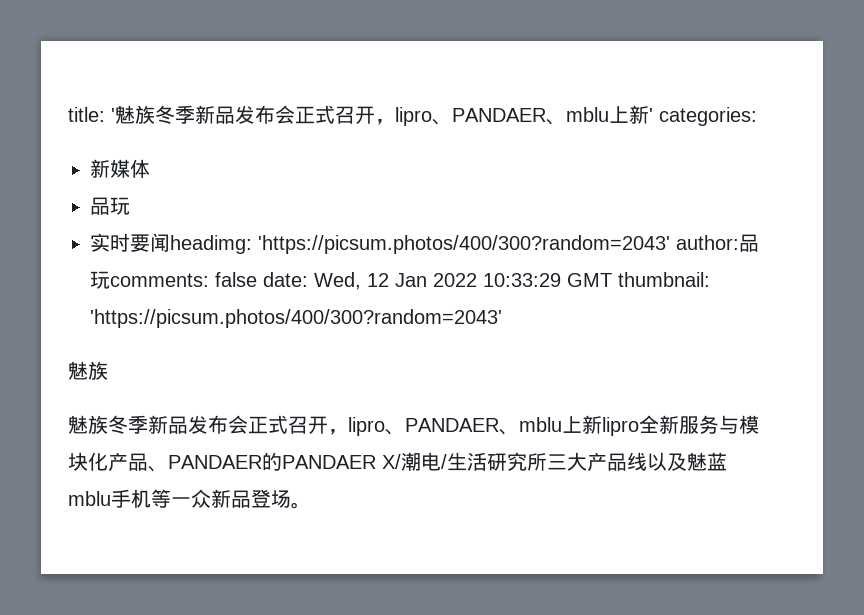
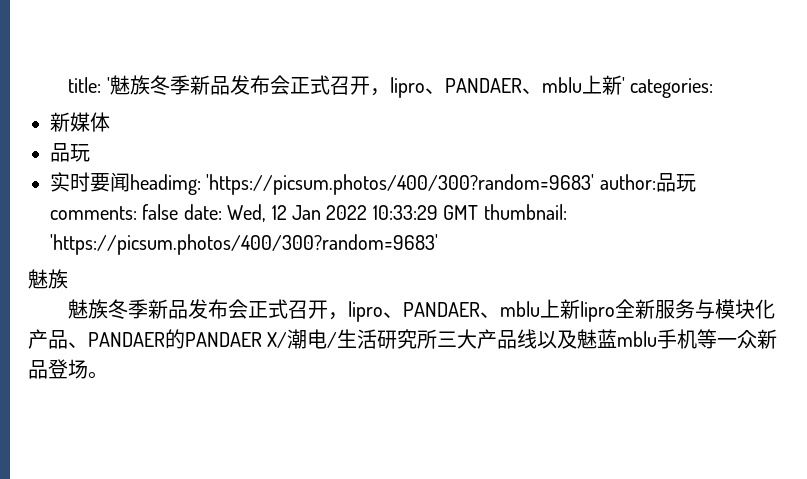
- 实时要闻headimg: 'https://picsum.photos/400/300?random=2043' author:品玩comments: false date: Wed, 12 Jan 2022 10:33:29 GMT thumbnail: 'https://picsum.photos/400/300?random=2043'
+ 实时要闻headimg: 'https://picsum.photos/400/300?random=9683' author:品玩comments: false date: Wed, 12 Jan 2022 10:33:29 GMT thumbnail: 'https://picsum.photos/400/300?random=9683'

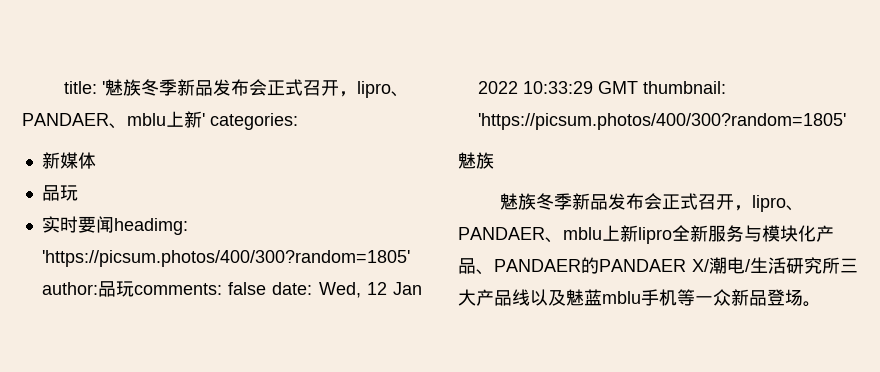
- 实时要闻headimg: 'https://picsum.photos/400/300?random=9683' author:品玩comments: false date: Wed, 12 Jan 2022 10:33:29 GMT thumbnail: 'https://picsum.photos/400/300?random=9683'
+ 实时要闻headimg: 'https://picsum.photos/400/300?random=1805' author:品玩comments: false date: Wed, 12 Jan 2022 10:33:29 GMT thumbnail: 'https://picsum.photos/400/300?random=1805'

